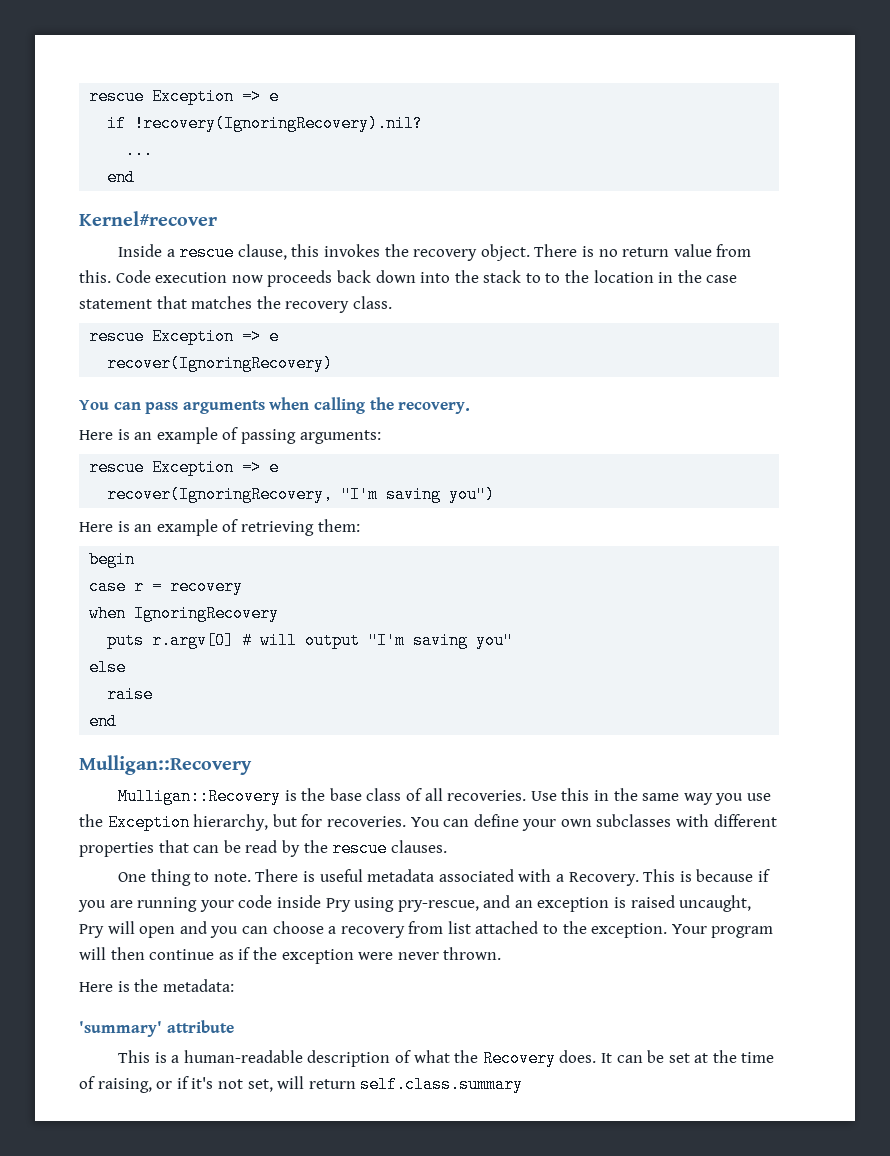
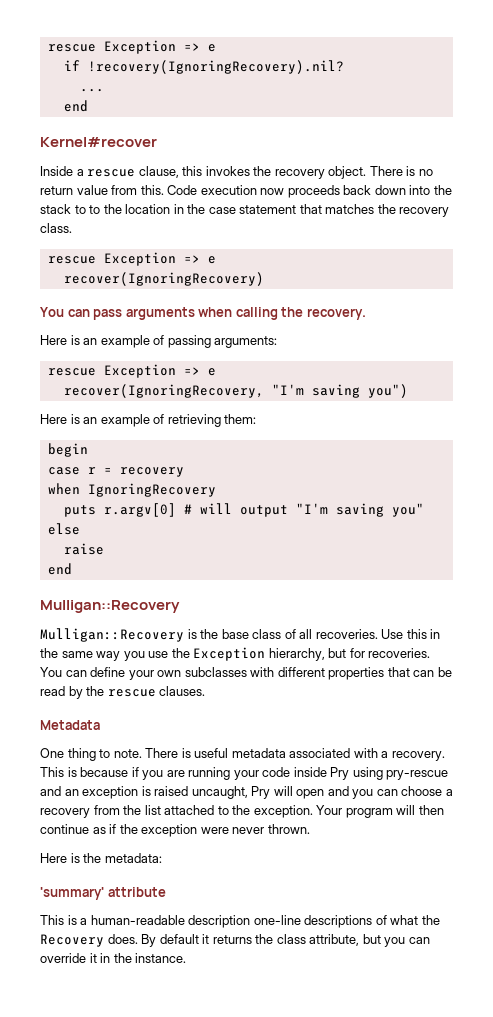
+ Metadata
- There is useful metadata associated with a Recovery.
+ There is useful metadata associated with a recovery.
- This is because if you are running your code inside Pry using pry-rescue, and an exception is raised uncaught, Pry will open and you can choose a recovery from list attached to the exception.
+ This is because if you are running your code inside Pry using pry-rescue and an exception is raised uncaught, Pry will open and you can choose a recovery from the list attached to the exception.
- This is a human-readable description of what the Recovery does.
+ This is a human-readable description one-line descriptions of what the Recovery does.
- It can be set at the time of raising, or if it's not set, will return self.class.summary
+ By default it returns the class attribute, but you can override it in the instance.

